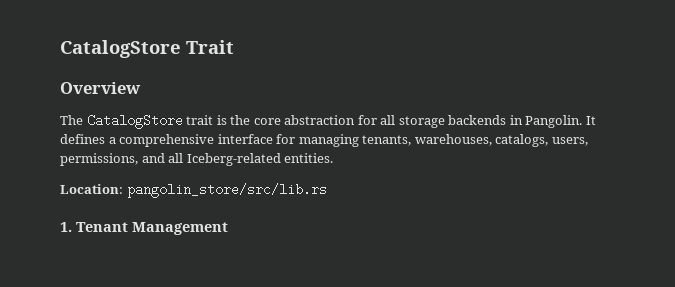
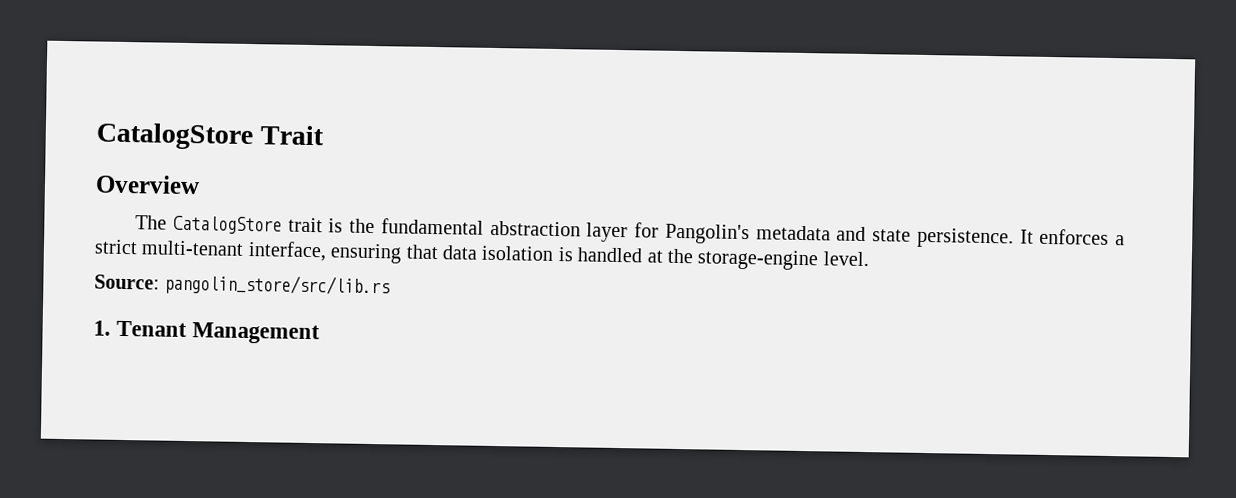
- The CatalogStore trait is the core abstraction for all storage backends in Pangolin. It defines a comprehensive interface for managing tenants, warehouses, catalogs, users, permissions, and all Iceberg-related entities.
- Location: pangolin_store/src/lib.rs
+ The CatalogStore trait is the fundamental abstraction layer for Pangolin's metadata and state persistence. It enforces a strict multi-tenant interface, ensuring that data isolation is handled at the storage-engine level.
+ Source: pangolin_store/src/lib.rs

